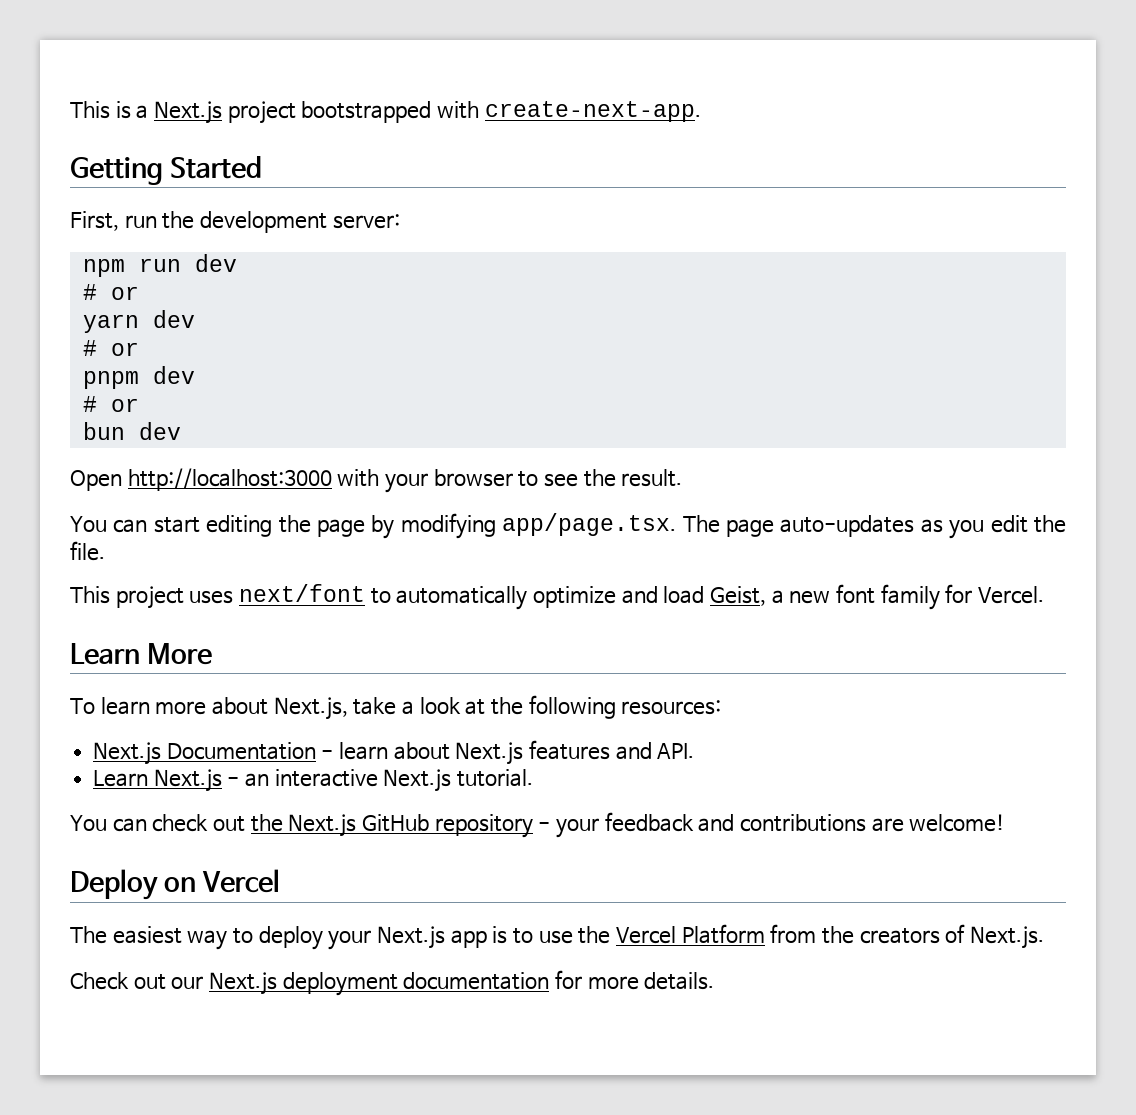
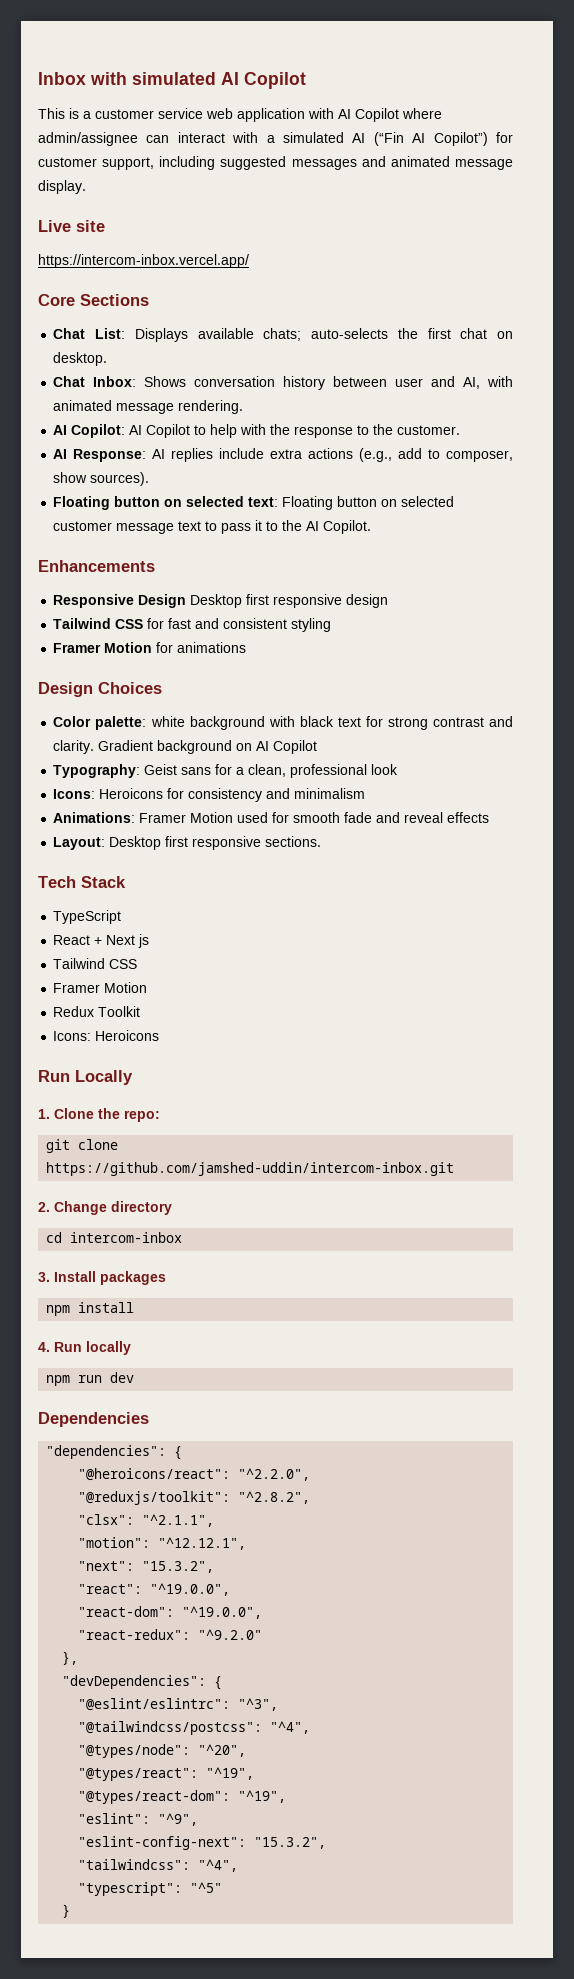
- This is a Next.js project bootstrapped with create-next-app.
- Getting Started
- First, run the development server:
+ Inbox with simulated AI Copilot
+ This is a customer service web application with AI Copilot where admin/assignee can interact with a simulated AI (“Fin AI Copilot”) for customer support, including suggested messages and animated message display.
+ Live site
+ https://intercom-inbox.vercel.app/
+ Core Sections
+ Chat List: Displays available chats; auto-selects the first chat on desktop.
+ Chat Inbox: Shows conversation history between user and AI, with animated message rendering.
+ AI Copilot: AI Copilot to help with the response to the customer.
+ AI Response: AI replies include extra actions (e.g., add to composer, show sources).
+ Floating button on selected text: Floating button on selected customer message text to pass it to the AI Copilot.
+ Enhancements
+ Responsive Design Desktop first responsive design
+ Tailwind CSS for fast and consistent styling
+ Framer Motion for animations
+ Design Choices
+ Color palette: white background with black text for strong contrast and clarity. Gradient background on AI Copilot
+ Typography: Geist sans for a clean, professional look
+ Icons: Heroicons for consistency and minimalism
+ Animations: Framer Motion used for smooth fade and reveal effects
+ Layout: Desktop first responsive sections.
+ Tech Stack
+ TypeScript
+ React + Next js
+ Tailwind CSS
+ Framer Motion
+ Redux Toolkit
+ Icons: Heroicons
+ Run Locally
+ 1. Clone the repo:
+ git clone https://github.com/jamshed-uddin/intercom-inbox.git
+ 2. Change directory
+ cd intercom-inbox
+ 3. Install packages
+ npm install
+ 4. Run locally
  npm run dev
- # or
- yarn dev
- # or
- pnpm dev
- # or
- bun dev
- Open http://localhost:3000 with your browser to see the result.
- You can start editing the page by modifying app/page.tsx. The page auto-updates as you edit the file.
- This project uses next/font to automatically optimize and load Geist, a new font family for Vercel.
- Learn More
- To learn more about Next.js, take a look at the following resources:
- Next.js Documentation - learn about Next.js features and API.
- Learn Next.js - an interactive Next.js tutorial.
- You can check out the Next.js GitHub repository - your feedback and contributions are welcome!
- Deploy on Vercel
- The easiest way to deploy your Next.js app is to use the Vercel Platform from the creators of Next.js.
- Check out our Next.js deployment documentation for more details.
+ Dependencies
+ "dependencies": {
+ "@heroicons/react": "^2.2.0",
+ "@reduxjs/toolkit": "^2.8.2",
+ "clsx": "^2.1.1",
+ "motion": "^12.12.1",
+ "next": "15.3.2",
+ "react": "^19.0.0",
+ "react-dom": "^19.0.0",
+ "react-redux": "^9.2.0"
+ },
+ "devDependencies": {
+ "@eslint/eslintrc": "^3",
+ "@tailwindcss/postcss": "^4",
+ "@types/node": "^20",
+ "@types/react": "^19",
+ "@types/react-dom": "^19",
+ "eslint": "^9",
+ "eslint-config-next": "15.3.2",
+ "tailwindcss": "^4",
+ "typescript": "^5"
+ }

